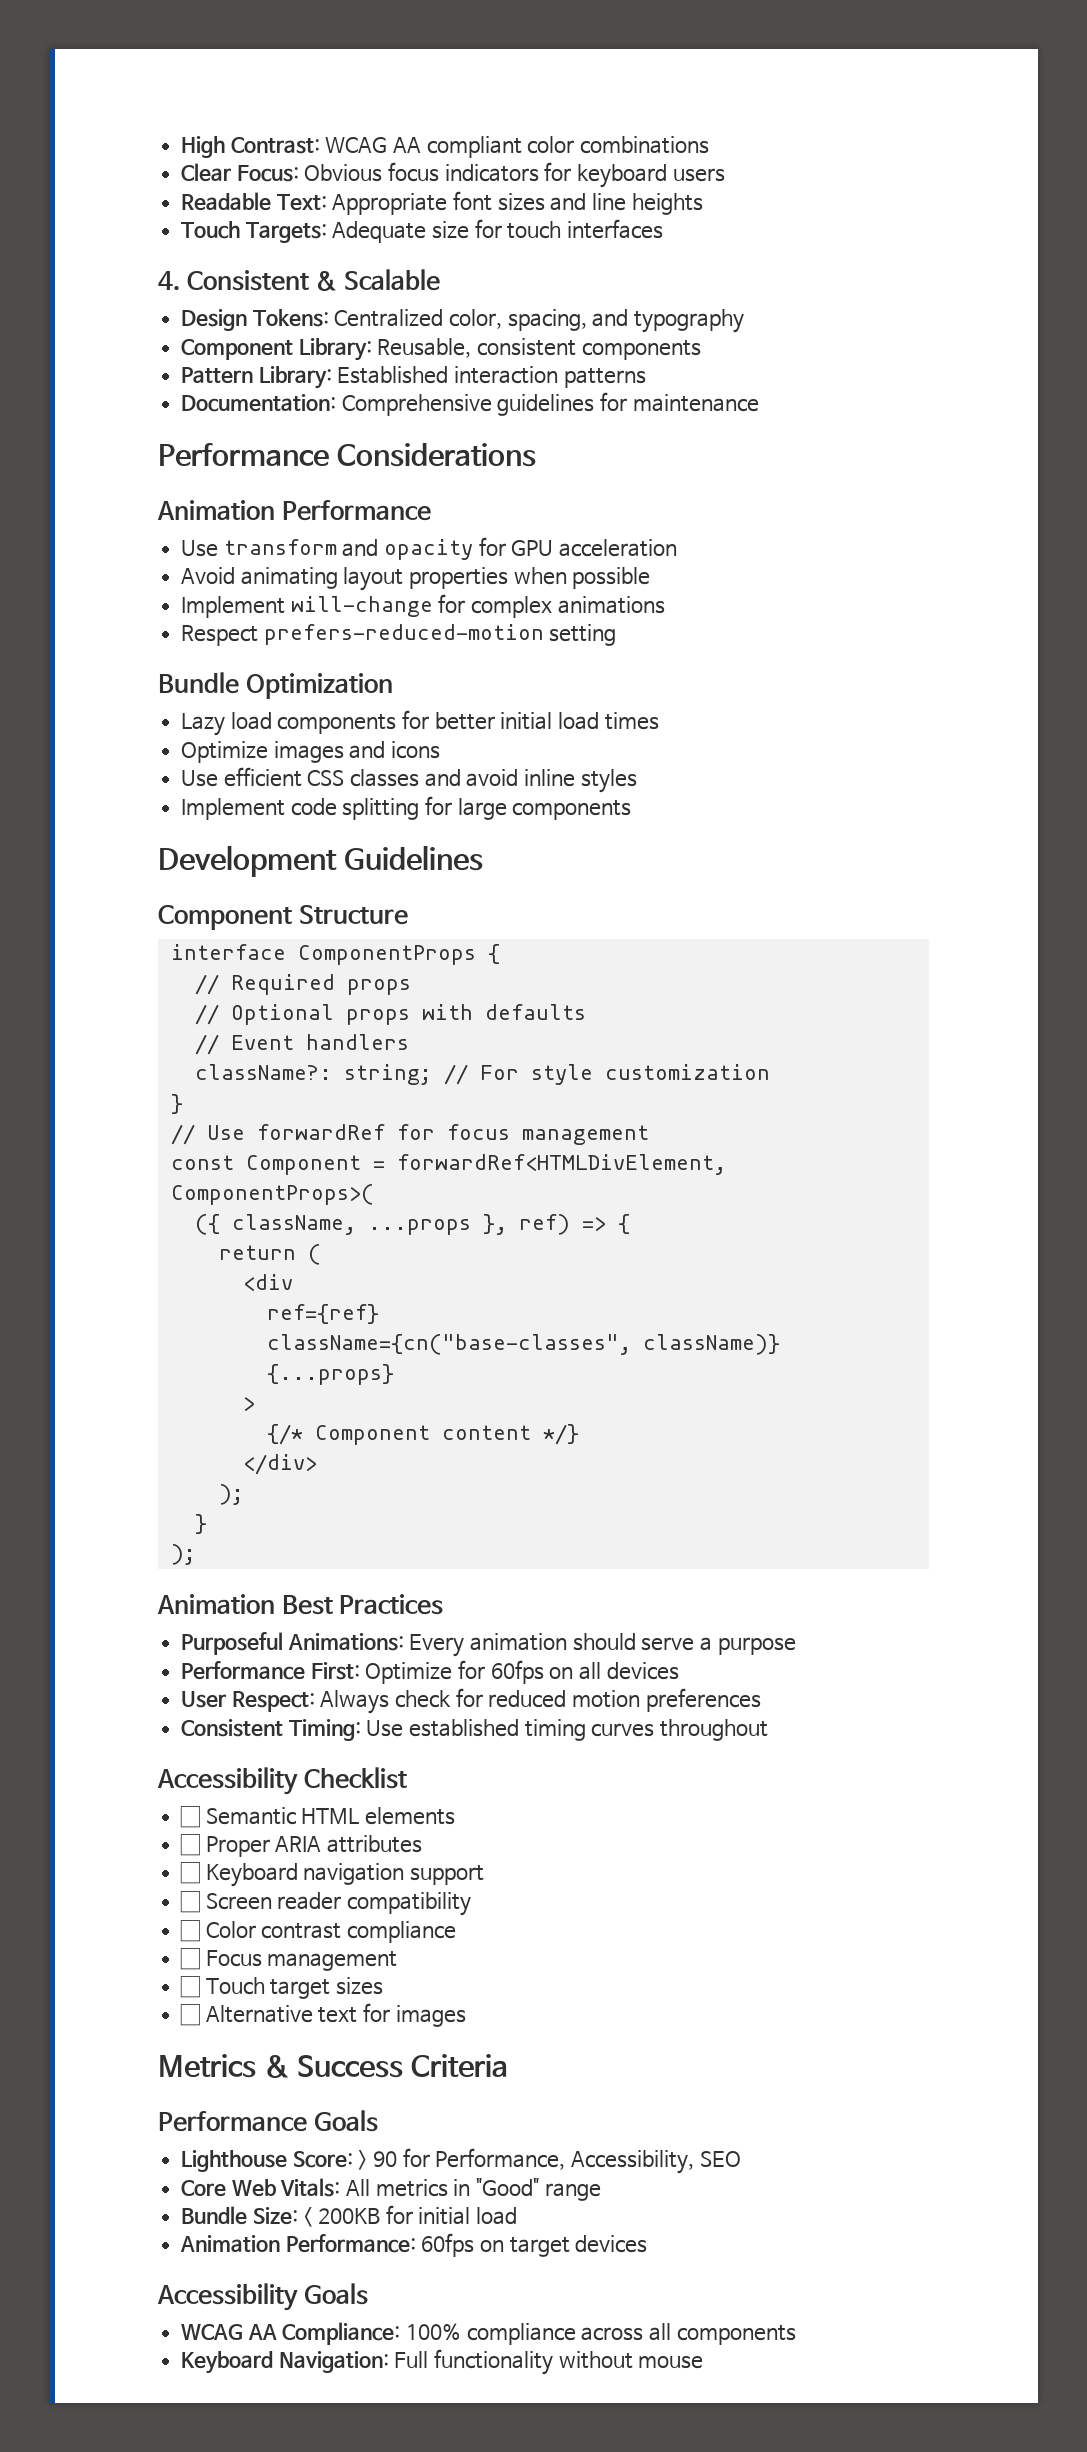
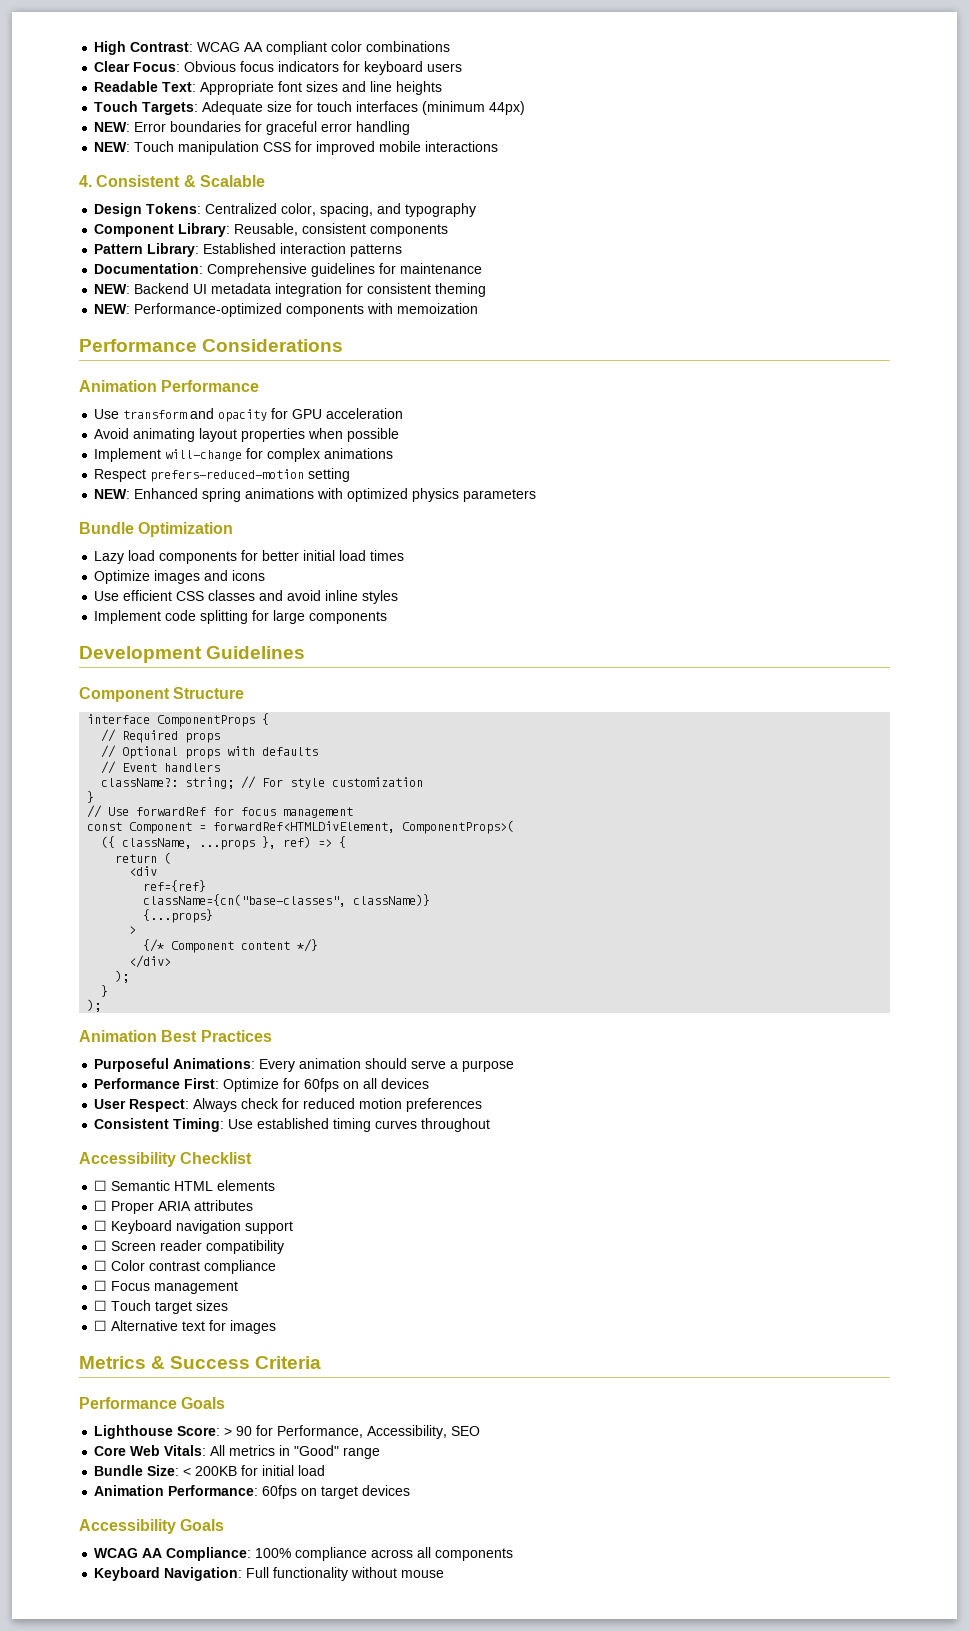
- Touch Targets: Adequate size for touch interfaces
+ Touch Targets: Adequate size for touch interfaces (minimum 44px)
+ NEW: Error boundaries for graceful error handling
+ NEW: Touch manipulation CSS for improved mobile interactions
+ NEW: Backend UI metadata integration for consistent theming
+ NEW: Performance-optimized components with memoization
+ NEW: Enhanced spring animations with optimized physics parameters

